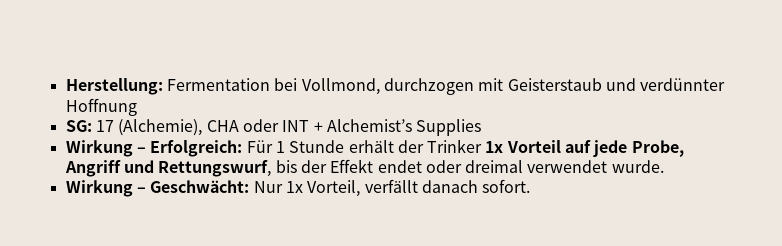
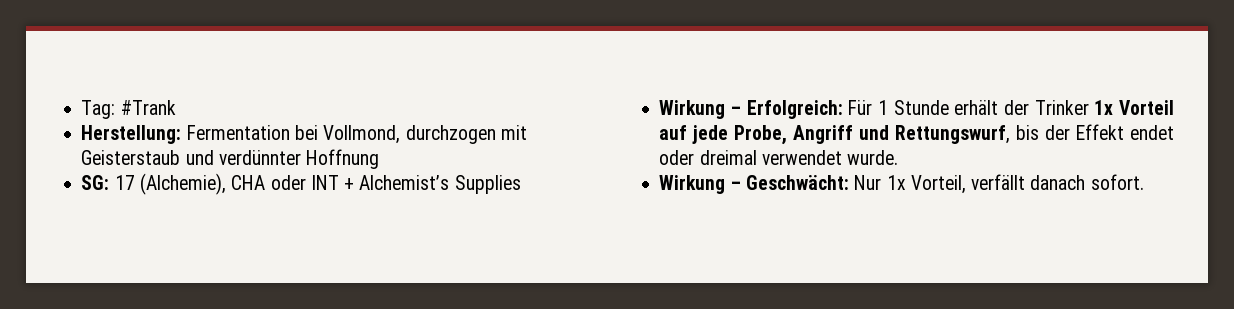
+ Tag: #Trank

